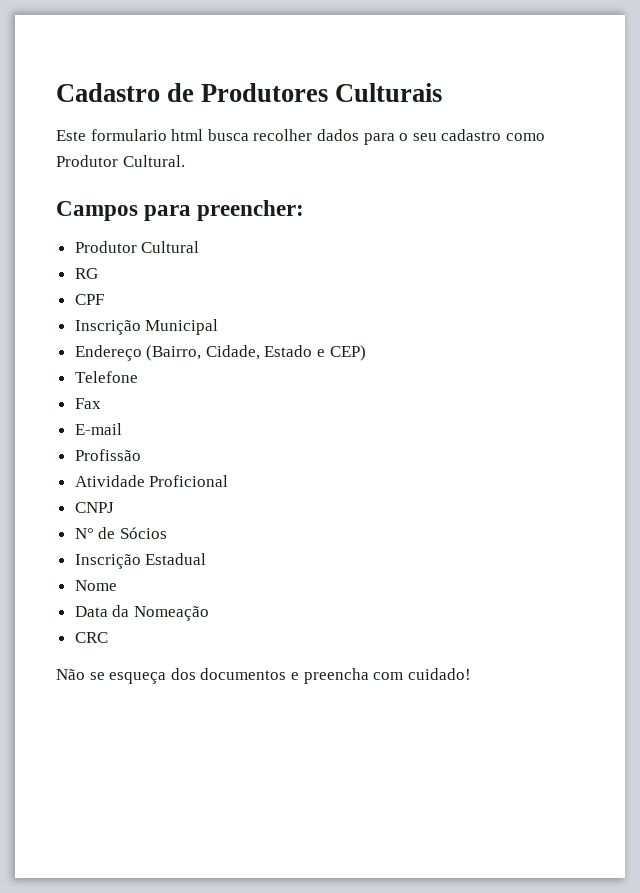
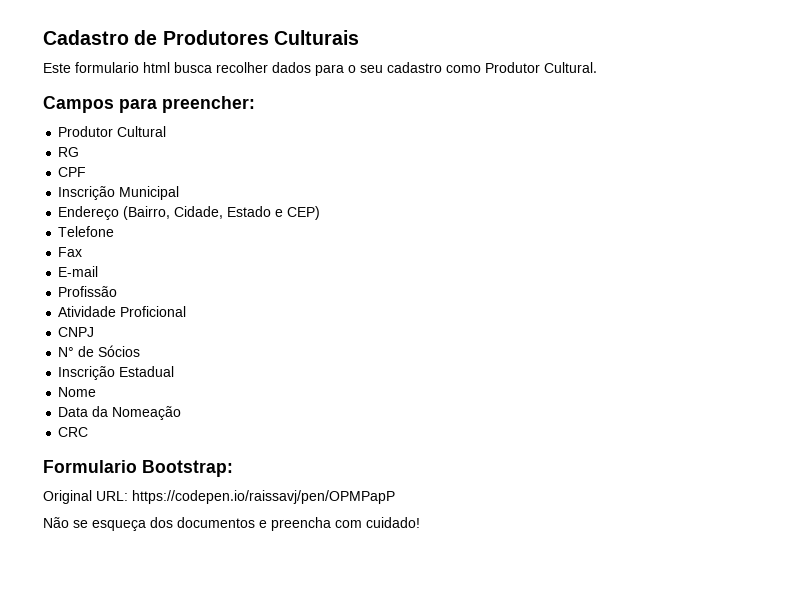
+ Formulario Bootstrap:
+ Original URL: https://codepen.io/raissavj/pen/OPMPapP

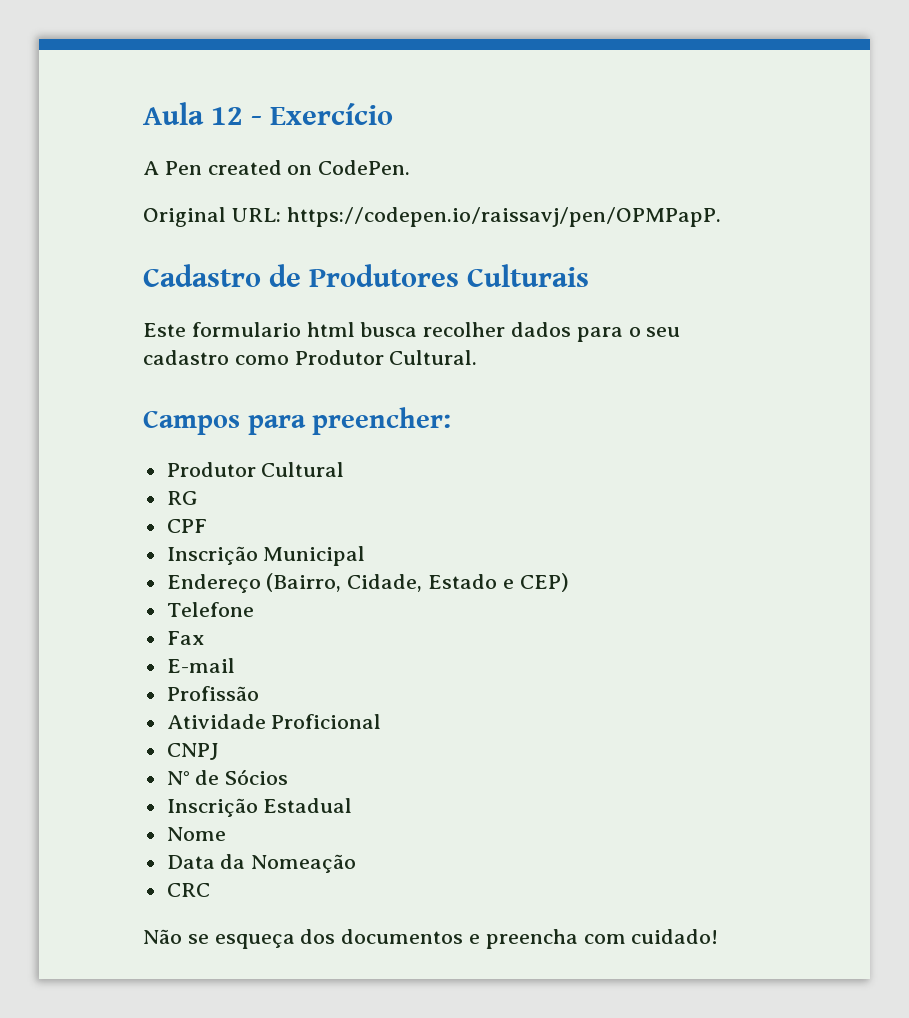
+ Aula 12 - Exercício
+ A Pen created on CodePen.
+ Original URL: https://codepen.io/raissavj/pen/OPMPapP.
- Formulario Bootstrap:
- Original URL: https://codepen.io/raissavj/pen/OPMPapP

